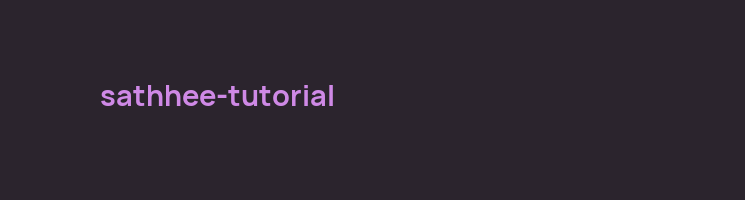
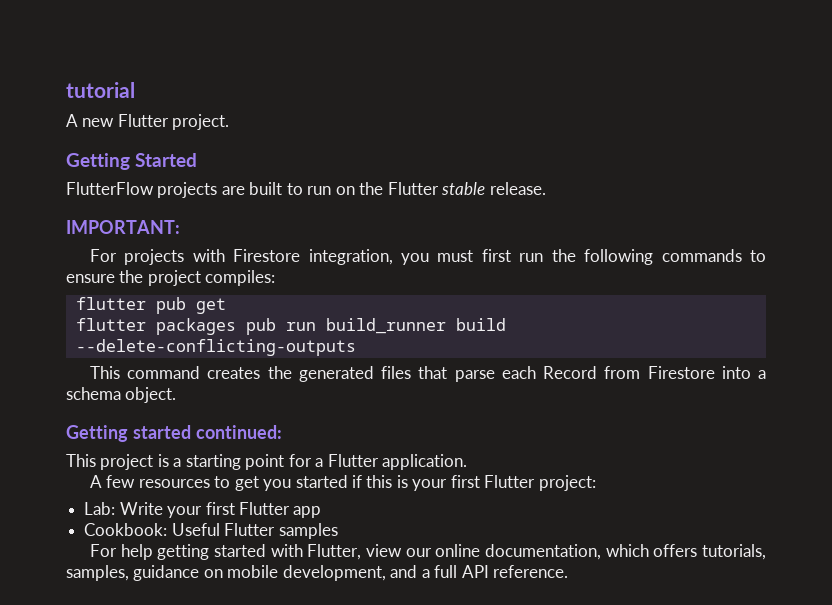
- sathhee-tutorial
+ tutorial
+ A new Flutter project.
+ Getting Started
+ FlutterFlow projects are built to run on the Flutter stable release.
+ IMPORTANT:
+ For projects with Firestore integration, you must first run the following commands to ensure the project compiles:
+ flutter pub get
+ flutter packages pub run build_runner build --delete-conflicting-outputs
+ This command creates the generated files that parse each Record from Firestore into a schema object.
+ Getting started continued:
+ This project is a starting point for a Flutter application.
+ A few resources to get you started if this is your first Flutter project:
+ Lab: Write your first Flutter app
+ Cookbook: Useful Flutter samples
+ For help getting started with Flutter, view our online documentation, which offers tutorials, samples, guidance on mobile development, and a full API reference.

